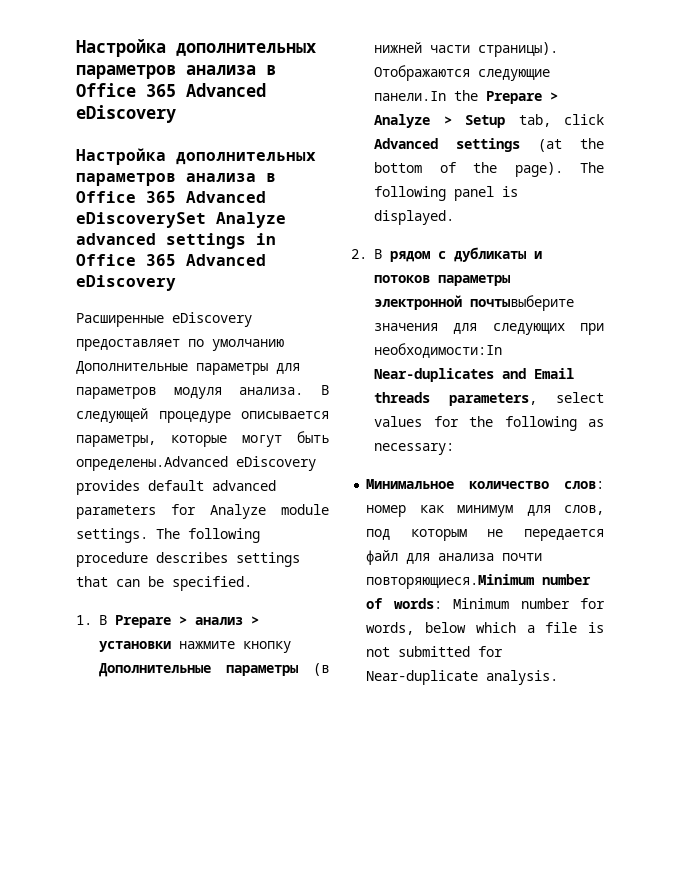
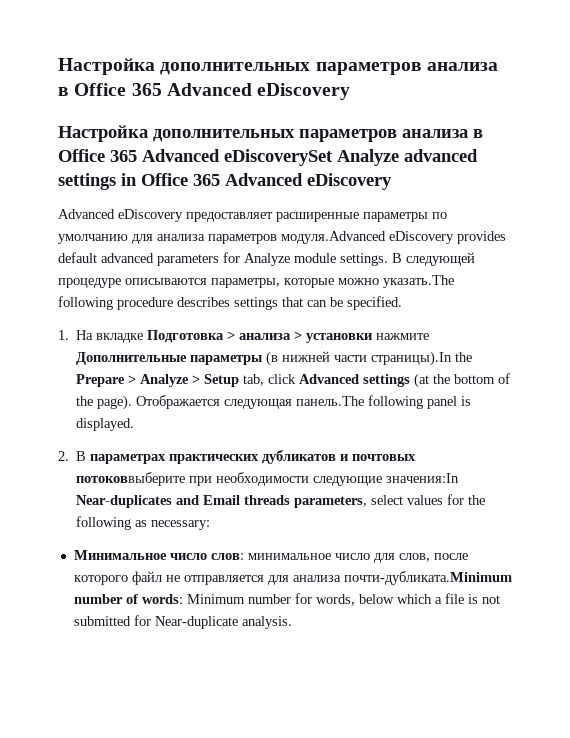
- Расширенные eDiscovery предоставляет по умолчанию Дополнительные параметры для параметров модуля анализа. В следующей процедуре описывается параметры, которые могут быть определены.Advanced eDiscovery provides default advanced parameters for Analyze module settings.
+ Advanced eDiscovery предоставляет расширенные параметры по умолчанию для анализа параметров модуля.Advanced eDiscovery provides default advanced parameters for Analyze module settings.
- The following procedure describes settings that can be specified.
+ В следующей процедуре описываются параметры, которые можно указать.The following procedure describes settings that can be specified.
- 1. В Prepare > анализ > установки нажмите кнопку Дополнительные параметры (в нижней части страницы). Отображаются следующие панели.In the Prepare > Analyze > Setup tab, click Advanced settings (at the bottom of the page).
+ 1. На вкладке Подготовка > анализа > установки нажмите Дополнительные параметры (в нижней части страницы).In the Prepare > Analyze > Setup tab, click Advanced settings (at the bottom of the page).
- The following panel is displayed.
+ Отображается следующая панель.The following panel is displayed.
- 2. В рядом с дубликаты и потоков параметры электронной почтывыберите значения для следующих при необходимости:In Near-duplicates and Email threads parameters, select values for the following as necessary:
+ 2. В параметрах практических дубликатов и почтовых потоковвыберите при необходимости следующие значения:In Near-duplicates and Email threads parameters, select values for the following as necessary:
- Минимальное количество слов: номер как минимум для слов, под которым не передается файл для анализа почти повторяющиеся.Minimum number of words: Minimum number for words, below which a file is not submitted for Near-duplicate analysis.
+ Минимальное число слов: минимальное число для слов, после которого файл не отправляется для анализа почти-дубликата.Minimum number of words: Minimum number for words, below which a file is not submitted for Near-duplicate analysis.

